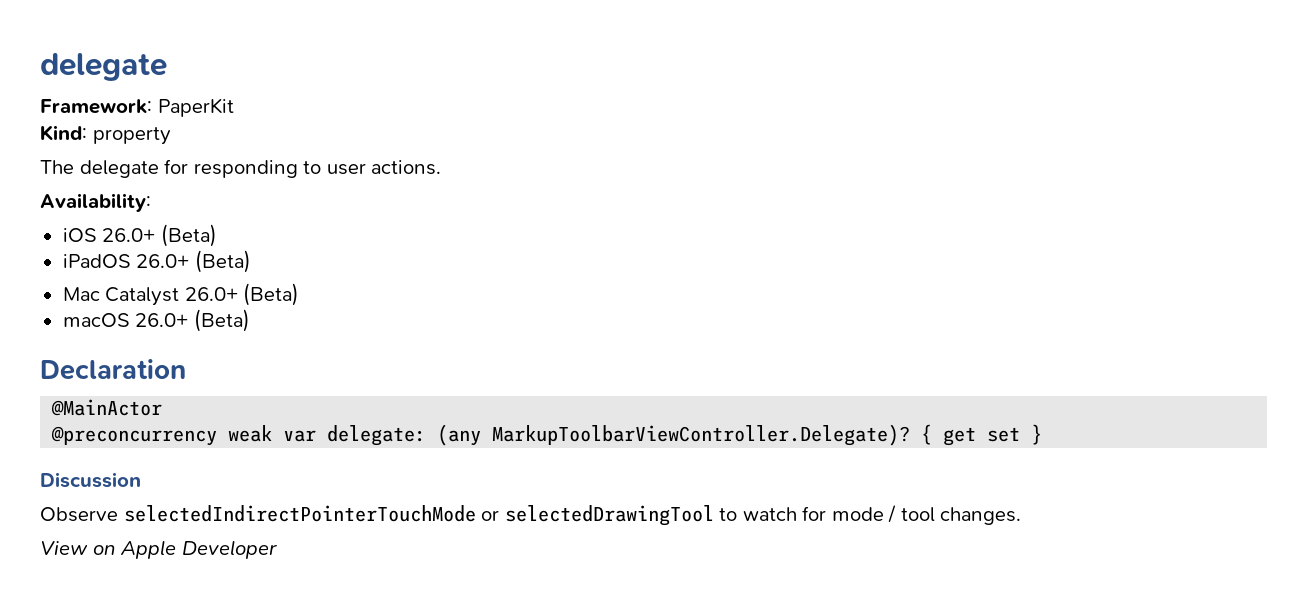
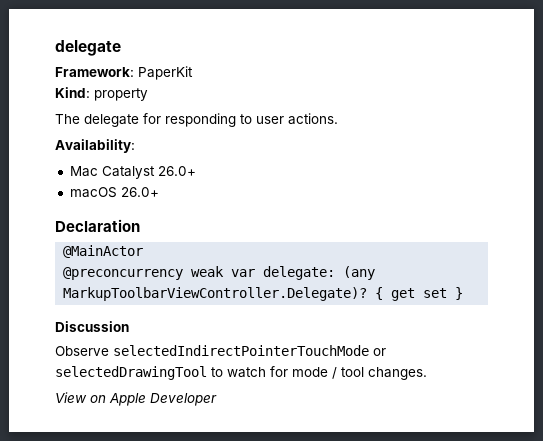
- iOS 26.0+ (Beta)
- iPadOS 26.0+ (Beta)
- Mac Catalyst 26.0+ (Beta)
+ Mac Catalyst 26.0+
- macOS 26.0+ (Beta)
+ macOS 26.0+

